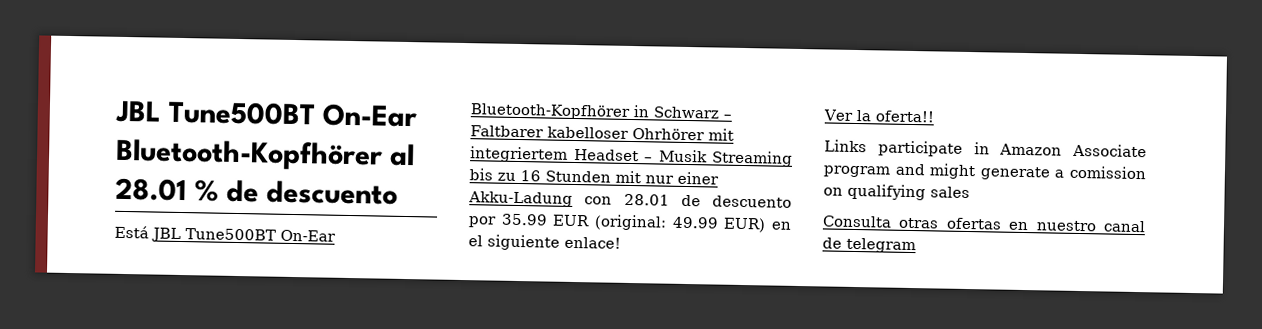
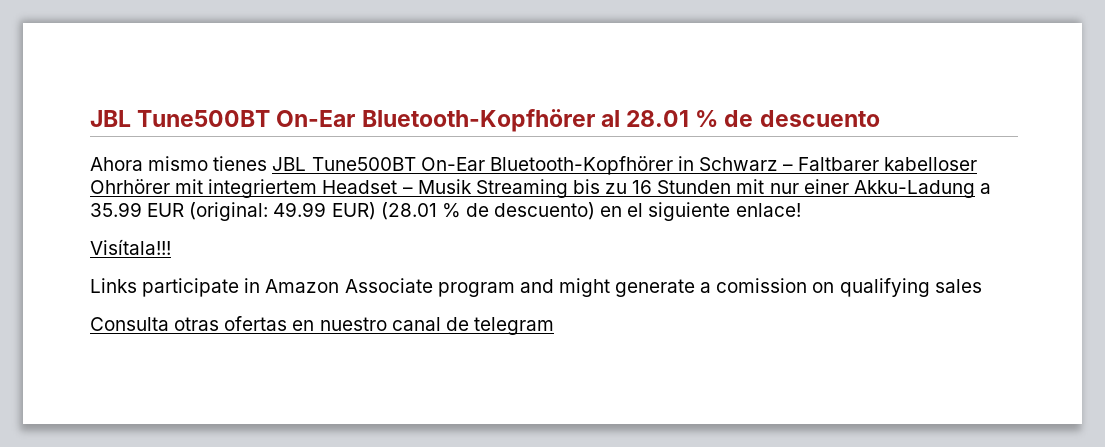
- Está JBL Tune500BT On-Ear Bluetooth-Kopfhörer in Schwarz – Faltbarer kabelloser Ohrhörer mit integriertem Headset – Musik Streaming bis zu 16 Stunden mit nur einer Akku-Ladung con 28.01 de descuento por 35.99 EUR (original: 49.99 EUR) en el siguiente enlace!
+ Ahora mismo tienes JBL Tune500BT On-Ear Bluetooth-Kopfhörer in Schwarz – Faltbarer kabelloser Ohrhörer mit integriertem Headset – Musik Streaming bis zu 16 Stunden mit nur einer Akku-Ladung a 35.99 EUR (original: 49.99 EUR) (28.01 % de descuento) en el siguiente enlace!
- Ver la oferta!!
+ Visítala!!!

